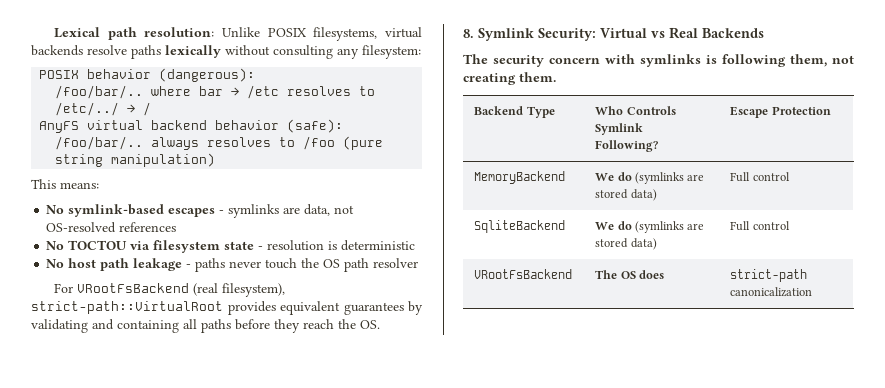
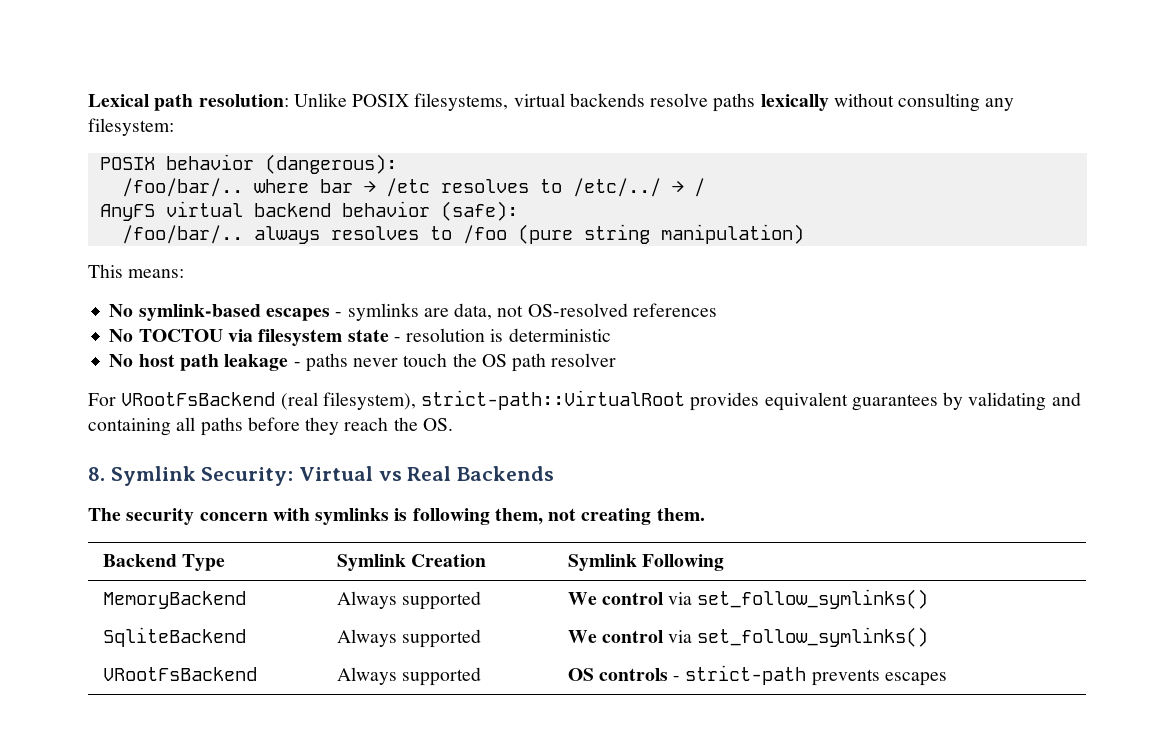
- Backend Type | Who Controls Symlink Following? | Escape Protection
+ Backend Type | Symlink Creation | Symlink Following
- MemoryBackend | We do (symlinks are stored data) | Full control
+ MemoryBackend | Always supported | We control via set_follow_symlinks()
- SqliteBackend | We do (symlinks are stored data) | Full control
+ SqliteBackend | Always supported | We control via set_follow_symlinks()
- VRootFsBackend | The OS does | strict-path canonicalization
+ VRootFsBackend | Always supported | OS controls - strict-path prevents escapes

